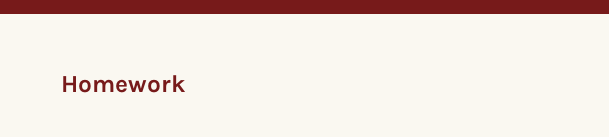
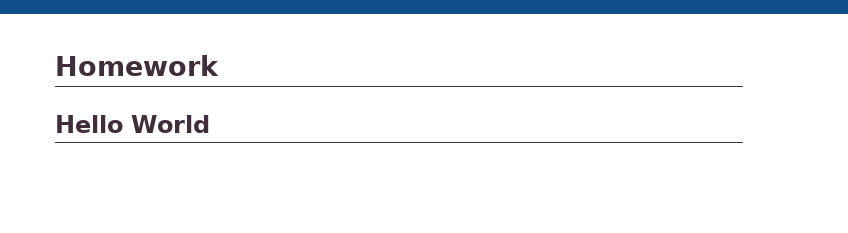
+ Hello World

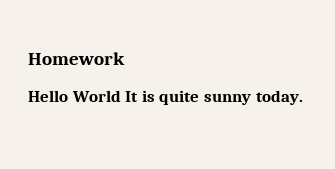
- Hello World
+ Hello World It is quite sunny today.

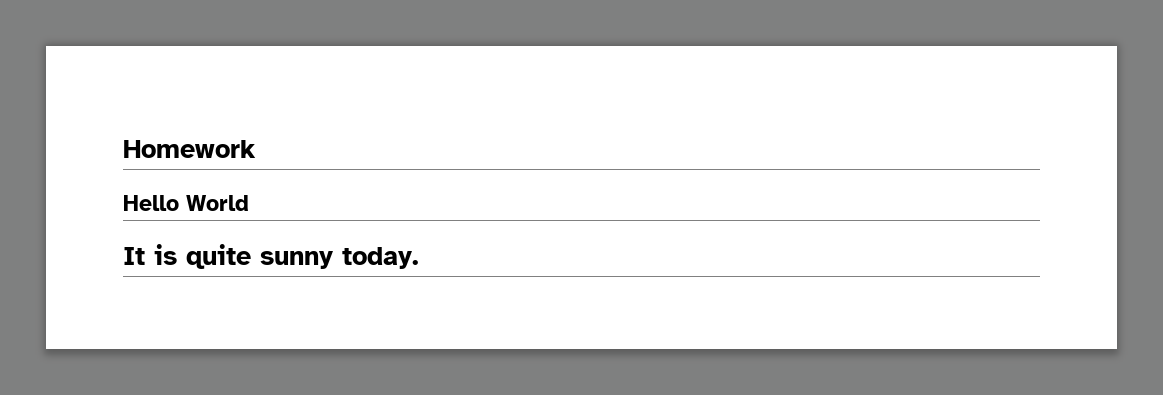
- Hello World It is quite sunny today.
+ Hello World
+ It is quite sunny today.

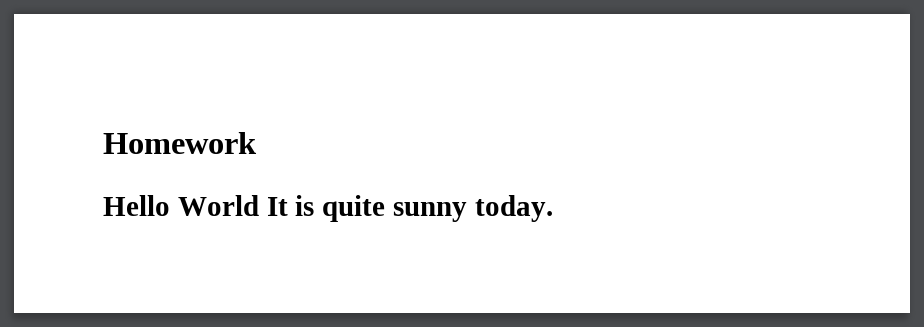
- Hello World
- It is quite sunny today.
+ Hello World It is quite sunny today.

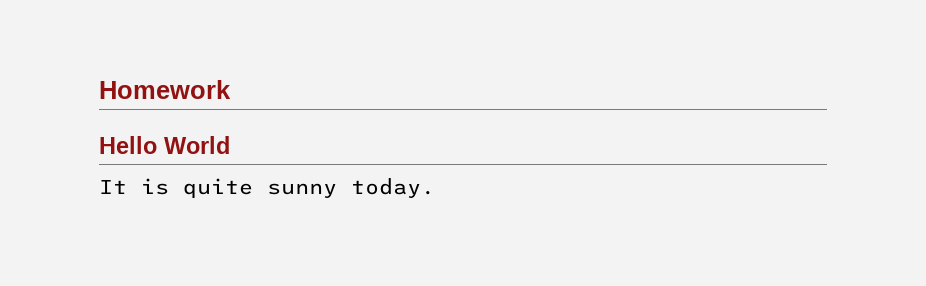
- Hello World It is quite sunny today.
+ Hello World
+ It is quite sunny today.

